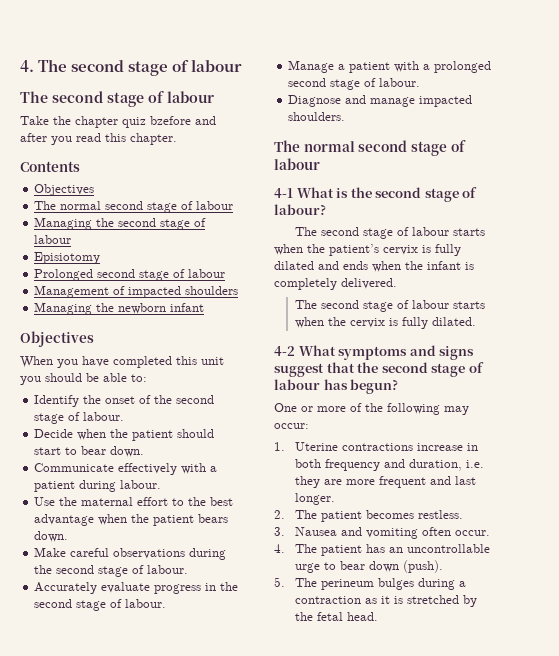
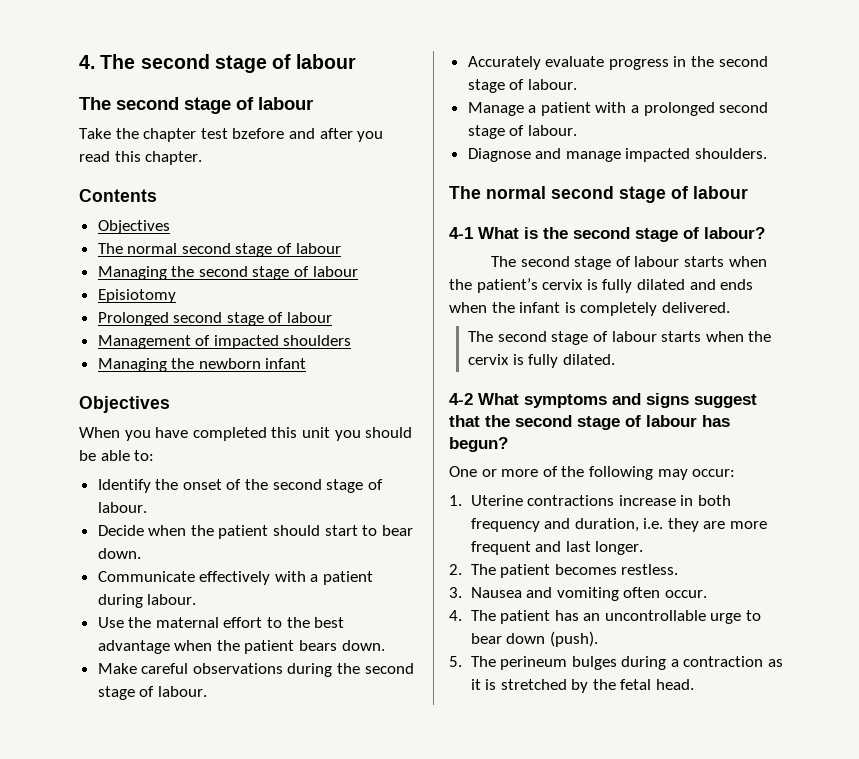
- Take the chapter quiz bzefore and after you read this chapter.
+ Take the chapter test bzefore and after you read this chapter.

